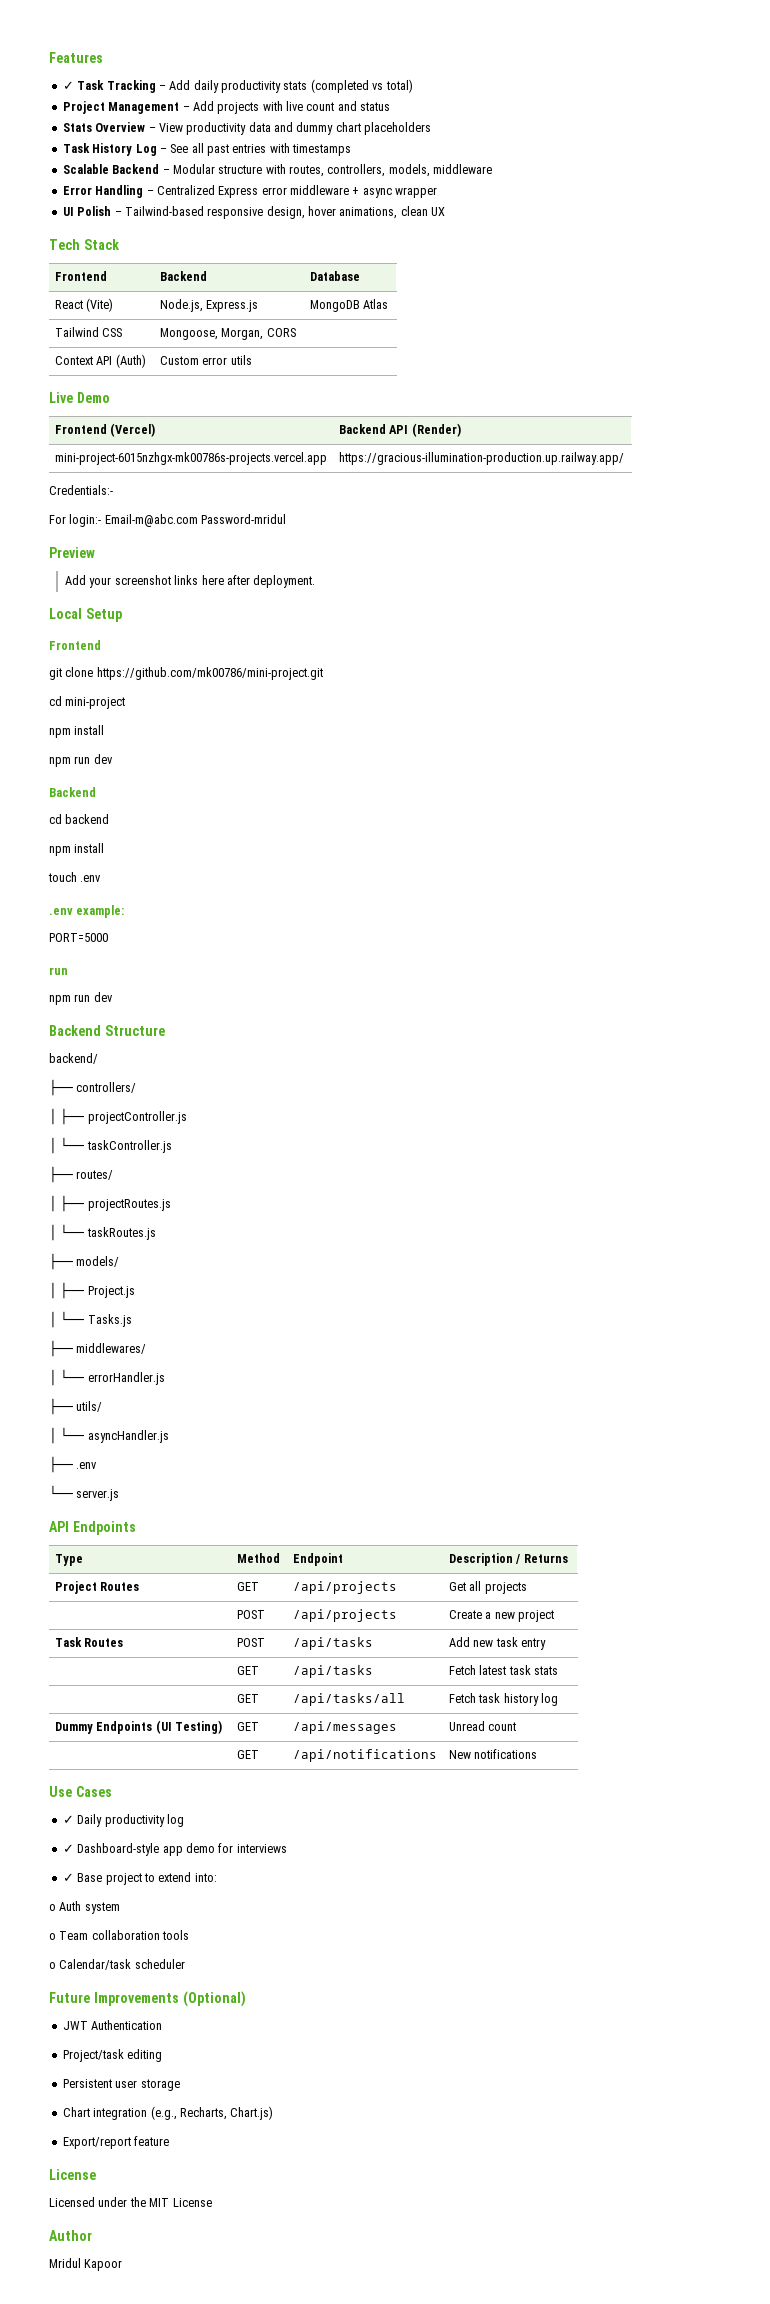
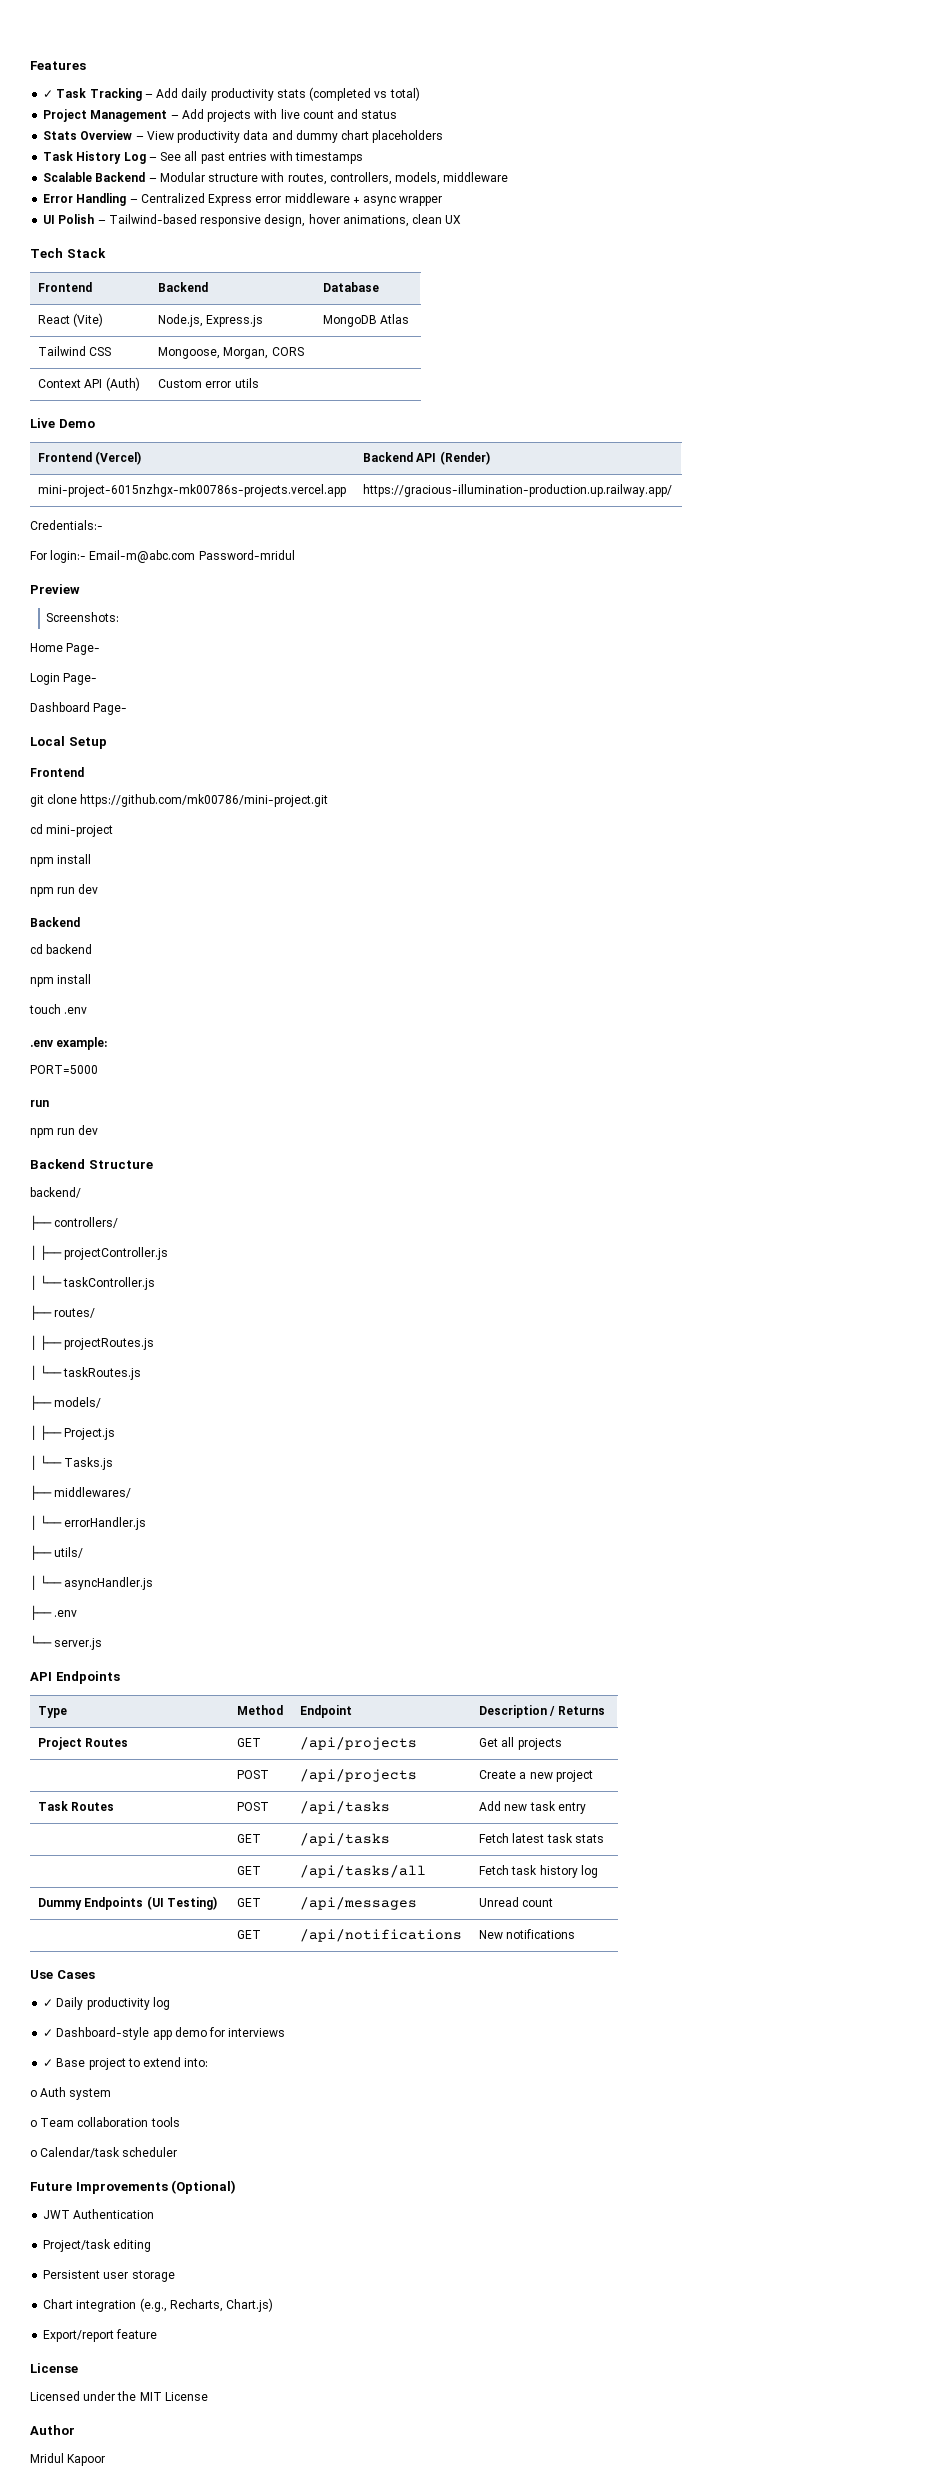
- Add your screenshot links here after deployment.
+ Screenshots:
+ Home Page-
+ Login Page-
+ Dashboard Page-

